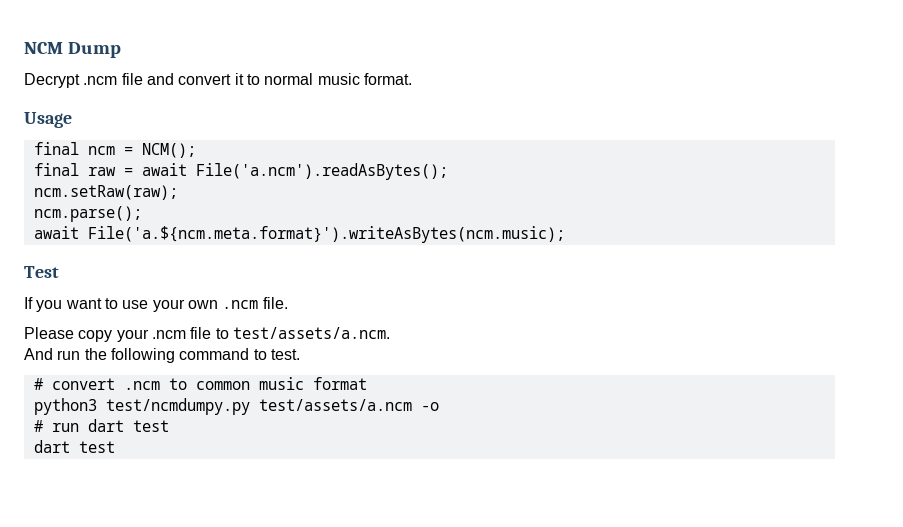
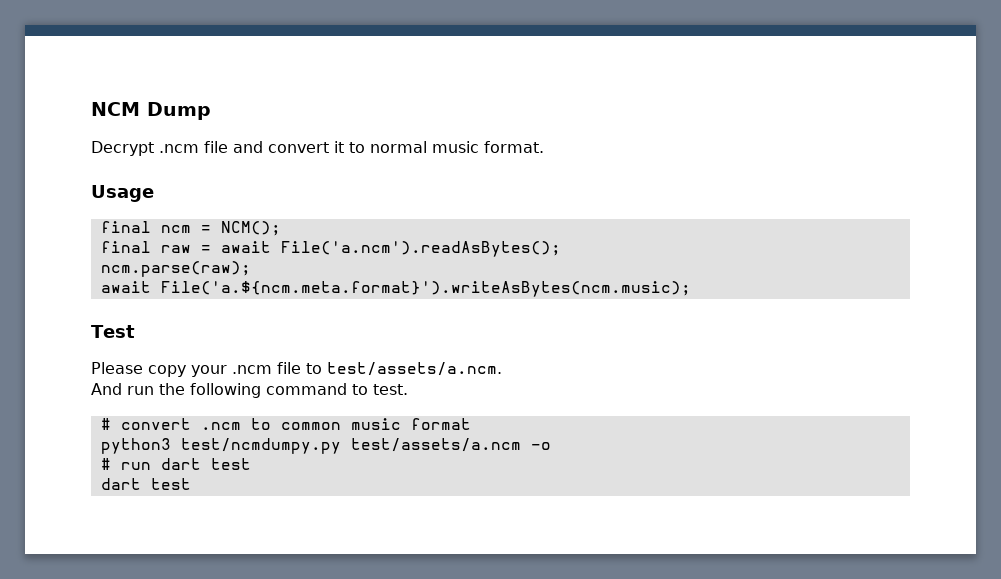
- ncm.setRaw(raw);
- ncm.parse();
+ ncm.parse(raw);
- If you want to use your own .ncm file.

